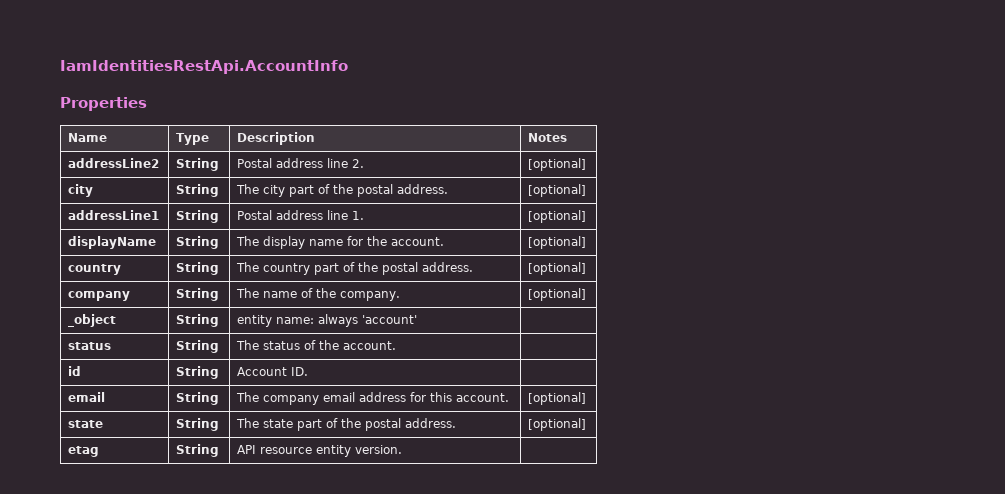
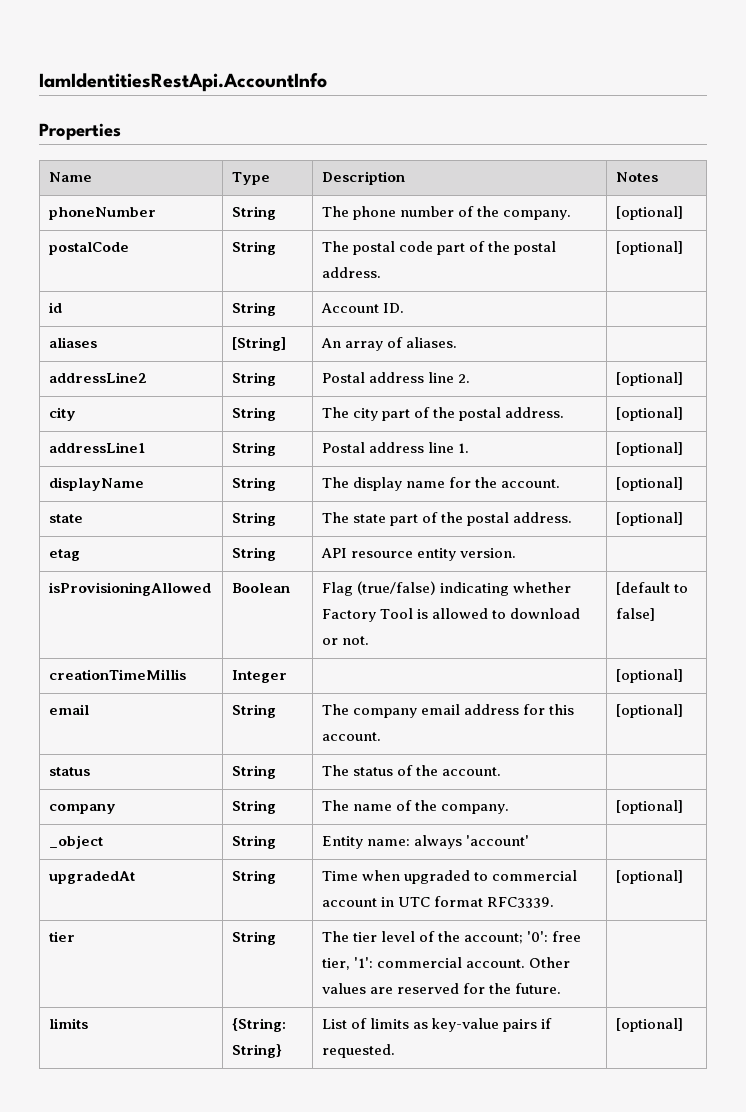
+ phoneNumber | String | The phone number of the company. | [optional]
+ postalCode | String | The postal code part of the postal address. | [optional]
+ id | String | Account ID. |
+ aliases | [String] | An array of aliases. |
- country | String | The country part of the postal address. | [optional]
- company | String | The name of the company. | [optional]
- _object | String | entity name: always 'account' |
- status | String | The status of the account. |
- id | String | Account ID. |
- email | String | The company email address for this account. | [optional]
+ isProvisioningAllowed | Boolean | Flag (true/false) indicating whether Factory Tool is allowed to download or not. | [default to false]
+ creationTimeMillis | Integer | | [optional]
+ email | String | The company email address for this account. | [optional]
+ status | String | The status of the account. |
+ company | String | The name of the company. | [optional]
+ _object | String | Entity name: always 'account' |
+ upgradedAt | String | Time when upgraded to commercial account in UTC format RFC3339. | [optional]
+ tier | String | The tier level of the account; '0': free tier, '1': commercial account. Other values are reserved for the future. |
+ limits | {String: String} | List of limits as key-value pairs if requested. | [optional]

